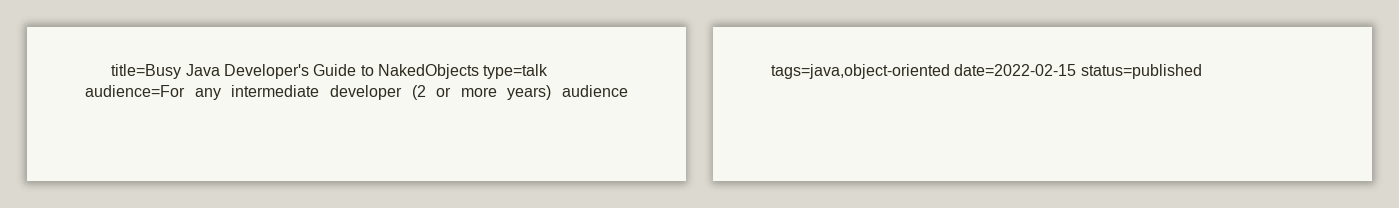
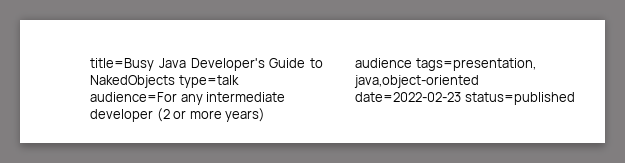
- title=Busy Java Developer's Guide to NakedObjects type=talk audience=For any intermediate developer (2 or more years) audience tags=java,object-oriented date=2022-02-15 status=published
+ title=Busy Java Developer's Guide to NakedObjects type=talk audience=For any intermediate developer (2 or more years) audience tags=presentation, java,object-oriented date=2022-02-23 status=published

